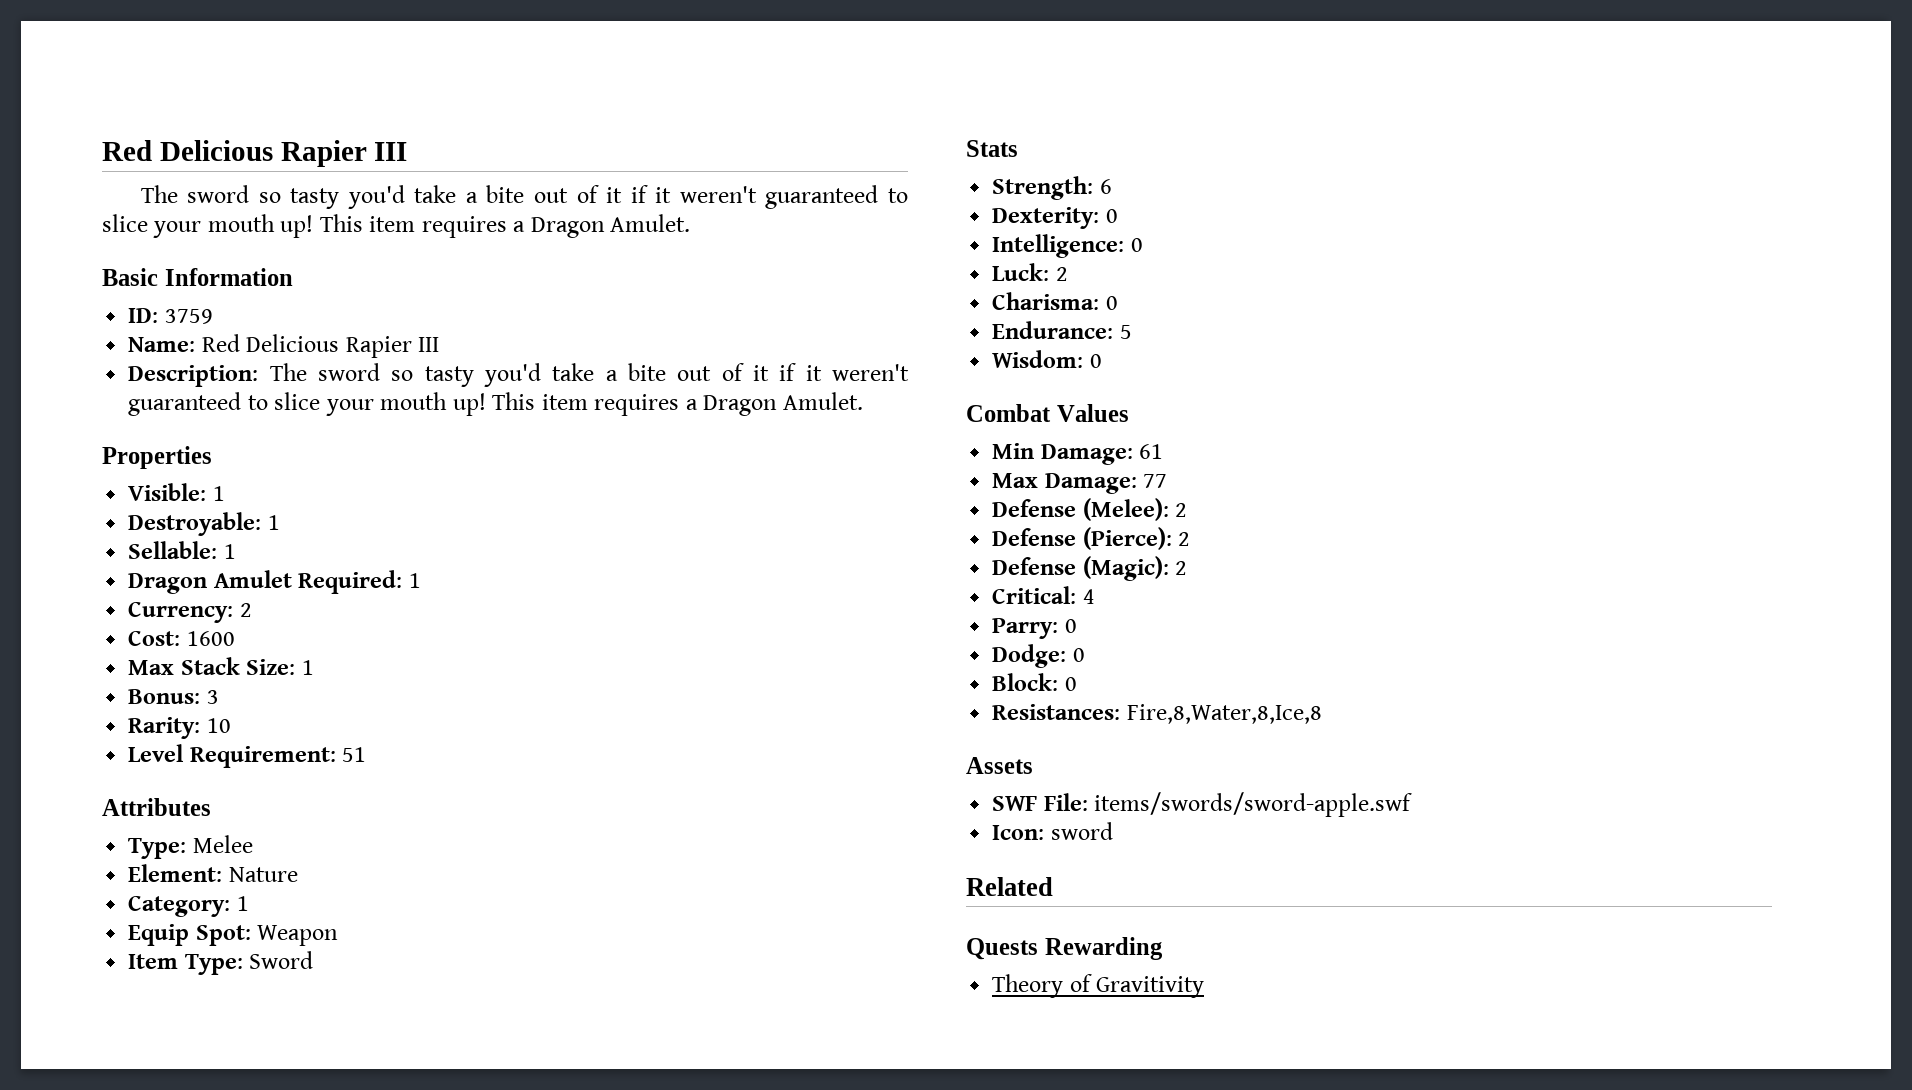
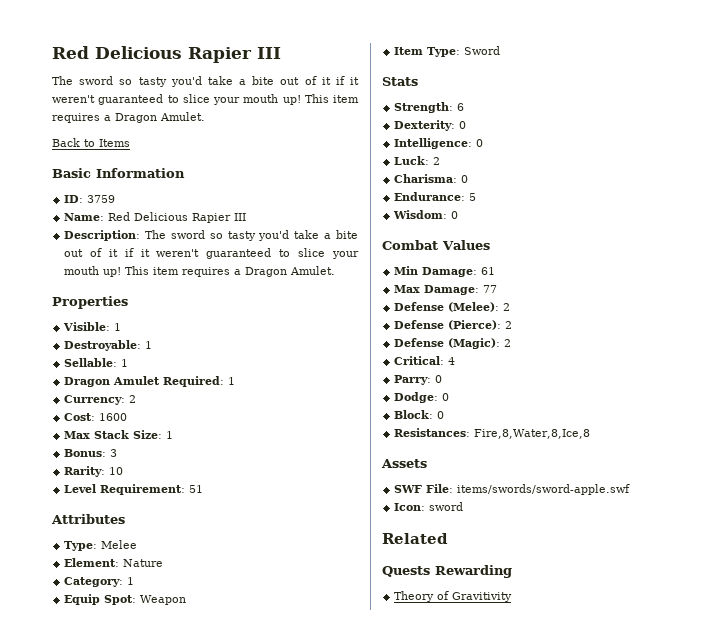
+ Back to Items

